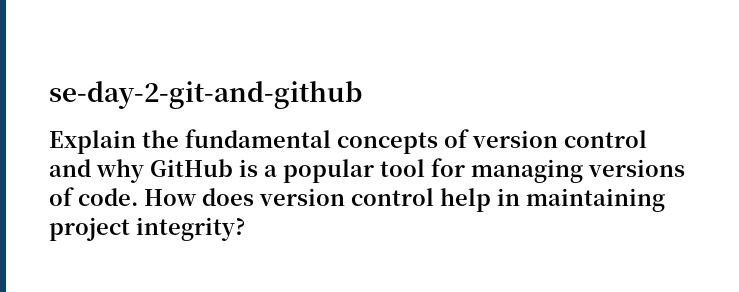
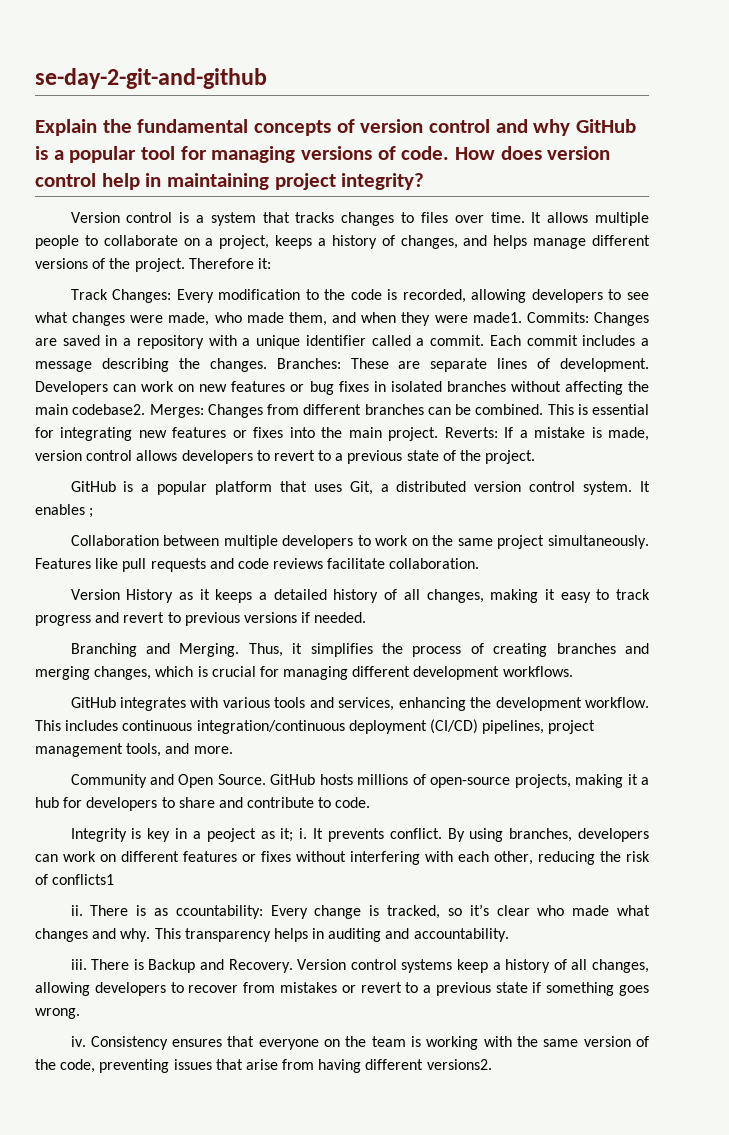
+ Version control is a system that tracks changes to files over time. It allows multiple people to collaborate on a project, keeps a history of changes, and helps manage different versions of the project. Therefore it:
+ Track Changes: Every modification to the code is recorded, allowing developers to see what changes were made, who made them, and when they were made1. Commits: Changes are saved in a repository with a unique identifier called a commit. Each commit includes a message describing the changes. Branches: These are separate lines of development. Developers can work on new features or bug fixes in isolated branches without affecting the main codebase2. Merges: Changes from different branches can be combined. This is essential for integrating new features or fixes into the main project. Reverts: If a mistake is made, version control allows developers to revert to a previous state of the project.
+ GitHub is a popular platform that uses Git, a distributed version control system. It enables ;
+ Collaboration between multiple developers to work on the same project simultaneously. Features like pull requests and code reviews facilitate collaboration.
+ Version History as it keeps a detailed history of all changes, making it easy to track progress and revert to previous versions if needed.
+ Branching and Merging. Thus, it simplifies the process of creating branches and merging changes, which is crucial for managing different development workflows.
+ GitHub integrates with various tools and services, enhancing the development workflow. This includes continuous integration/continuous deployment (CI/CD) pipelines, project management tools, and more.
+ Community and Open Source. GitHub hosts millions of open-source projects, making it a hub for developers to share and contribute to code.
+ Integrity is key in a peoject as it; i. It prevents conflict. By using branches, developers can work on different features or fixes without interfering with each other, reducing the risk of conflicts1
+ ii. There is as ccountability: Every change is tracked, so it’s clear who made what changes and why. This transparency helps in auditing and accountability.
+ iii. There is Backup and Recovery. Version control systems keep a history of all changes, allowing developers to recover from mistakes or revert to a previous state if something goes wrong.
+ iv. Consistency ensures that everyone on the team is working with the same version of the code, preventing issues that arise from having different versions2.

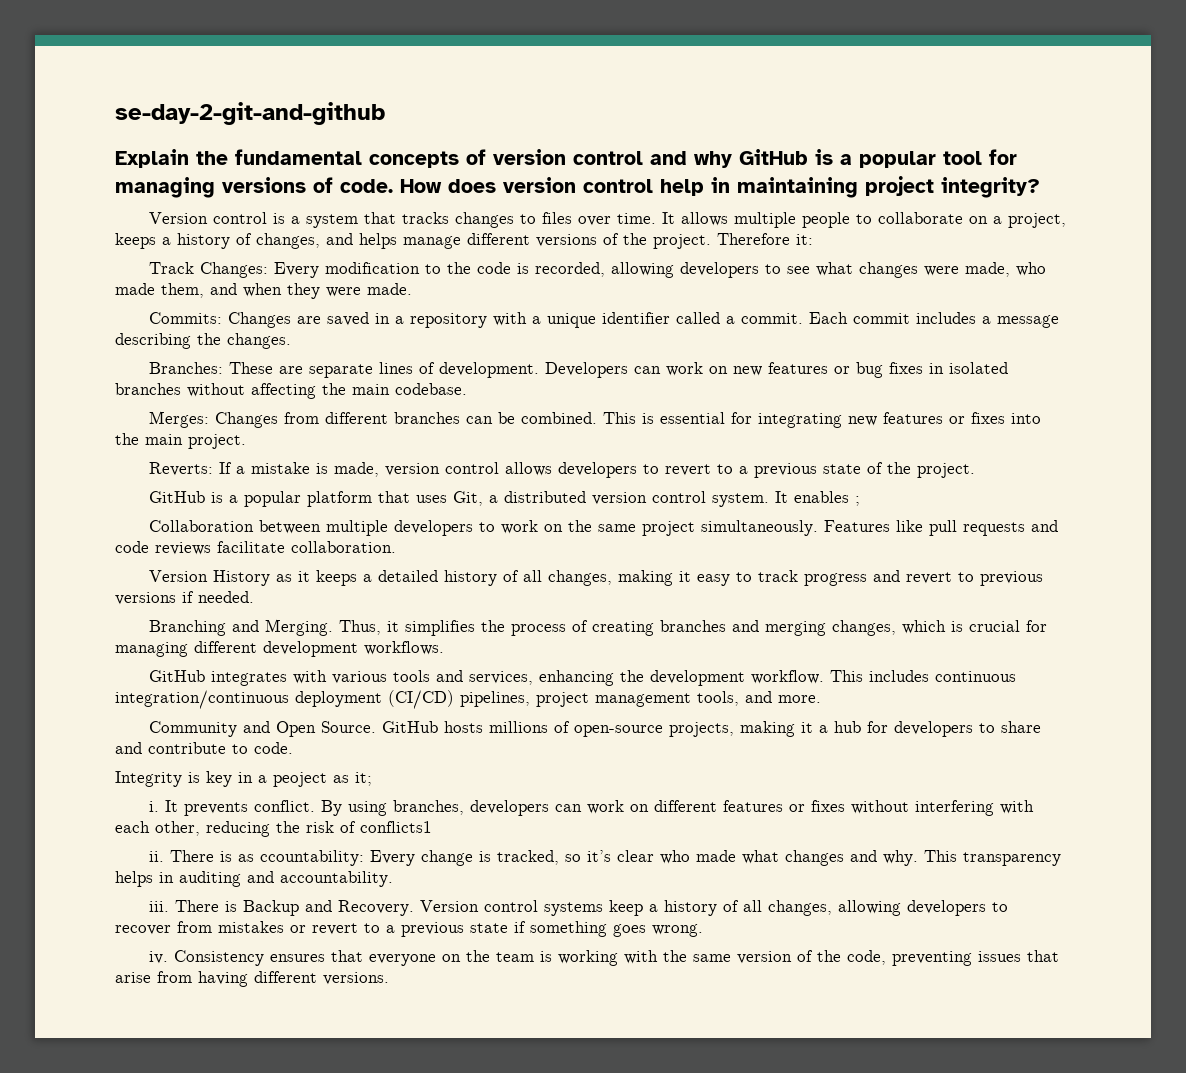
- Track Changes: Every modification to the code is recorded, allowing developers to see what changes were made, who made them, and when they were made1. Commits: Changes are saved in a repository with a unique identifier called a commit.
+ Track Changes: Every modification to the code is recorded, allowing developers to see what changes were made, who made them, and when they were made.
+ Commits: Changes are saved in a repository with a unique identifier called a commit.
- Each commit includes a message describing the changes. Branches: These are separate lines of development.
+ Each commit includes a message describing the changes.
+ Branches: These are separate lines of development.
- Developers can work on new features or bug fixes in isolated branches without affecting the main codebase2. Merges: Changes from different branches can be combined.
+ Developers can work on new features or bug fixes in isolated branches without affecting the main codebase.
+ Merges: Changes from different branches can be combined.
- This is essential for integrating new features or fixes into the main project. Reverts: If a mistake is made, version control allows developers to revert to a previous state of the project.
+ This is essential for integrating new features or fixes into the main project.
+ Reverts: If a mistake is made, version control allows developers to revert to a previous state of the project.
- Integrity is key in a peoject as it; i.
+ Integrity is key in a peoject as it;
+ i.
- Consistency ensures that everyone on the team is working with the same version of the code, preventing issues that arise from having different versions2.
+ Consistency ensures that everyone on the team is working with the same version of the code, preventing issues that arise from having different versions.

